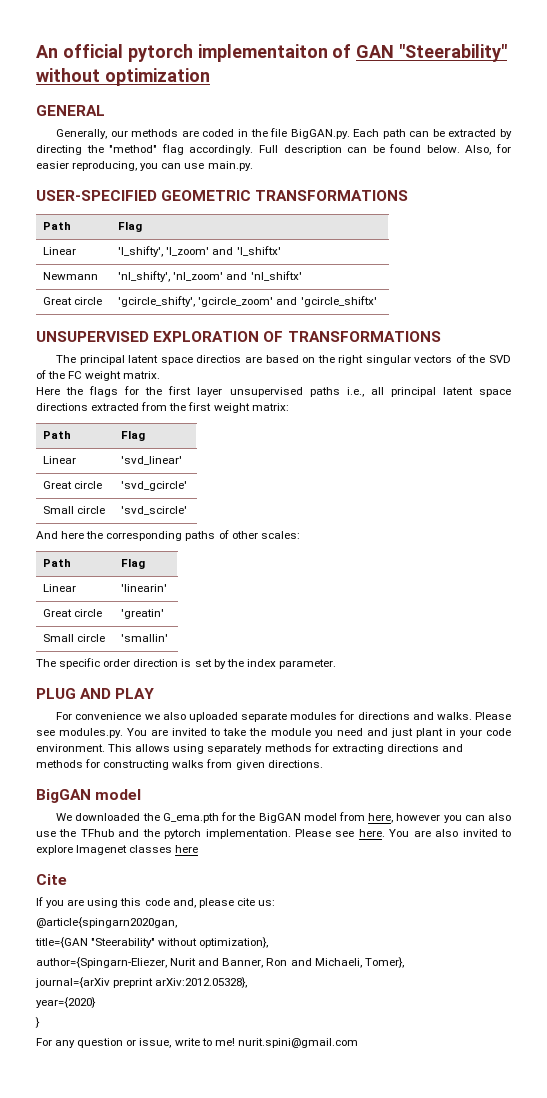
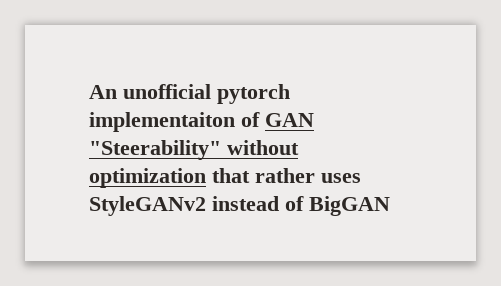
- An official pytorch implementaiton of GAN "Steerability" without optimization
- GENERAL
- Generally, our methods are coded in the file BigGAN.py. Each path can be extracted by directing the "method" flag accordingly. Full description can be found below. Also, for easier reproducing, you can use main.py.
- USER-SPECIFIED GEOMETRIC TRANSFORMATIONS
- Path | Flag
- Linear | 'l_shifty', 'l_zoom' and 'l_shiftx'
- Newmann | 'nl_shifty', 'nl_zoom' and 'nl_shiftx'
- Great circle | 'gcircle_shifty', 'gcircle_zoom' and 'gcircle_shiftx'
- UNSUPERVISED EXPLORATION OF TRANSFORMATIONS
- The principal latent space directios are based on the right singular vectors of the SVD of the FC weight matrix.
- Here the flags for the first layer unsupervised paths i.e., all principal latent space directions extracted from the first weight matrix:
- Path | Flag
- Linear | 'svd_linear'
- Great circle | 'svd_gcircle'
- Small circle | 'svd_scircle'
- And here the corresponding paths of other scales:
- Path | Flag
- Linear | 'linearin'
- Great circle | 'greatin'
- Small circle | 'smallin'
- The specific order direction is set by the index parameter.
- PLUG AND PLAY
- For convenience we also uploaded separate modules for directions and walks. Please see modules.py. You are invited to take the module you need and just plant in your code environment. This allows using separately methods for extracting directions and methods for constructing walks from given directions.
- BigGAN model
- We downloaded the G_ema.pth for the BigGAN model from here, however you can also use the TFhub and the pytorch implementation. Please see here. You are also invited to explore Imagenet classes here
- Cite
- If you are using this code and, please cite us:
- @article{spingarn2020gan,
- title={GAN "Steerability" without optimization},
- author={Spingarn-Eliezer, Nurit and Banner, Ron and Michaeli, Tomer},
- journal={arXiv preprint arXiv:2012.05328},
- year={2020}
- }
- For any question or issue, write to me! nurit.spini@gmail.com
+ An unofficial pytorch implementaiton of GAN "Steerability" without optimization that rather uses StyleGANv2 instead of BigGAN

